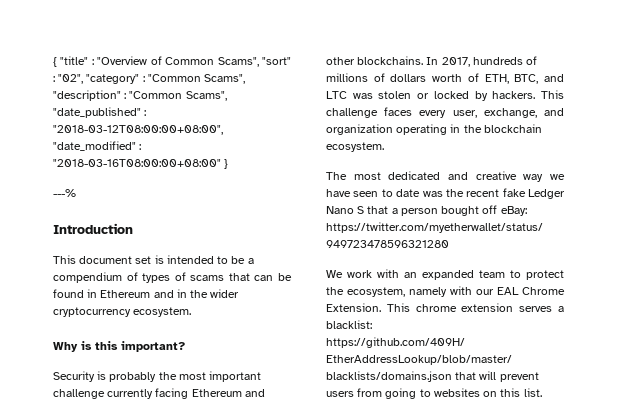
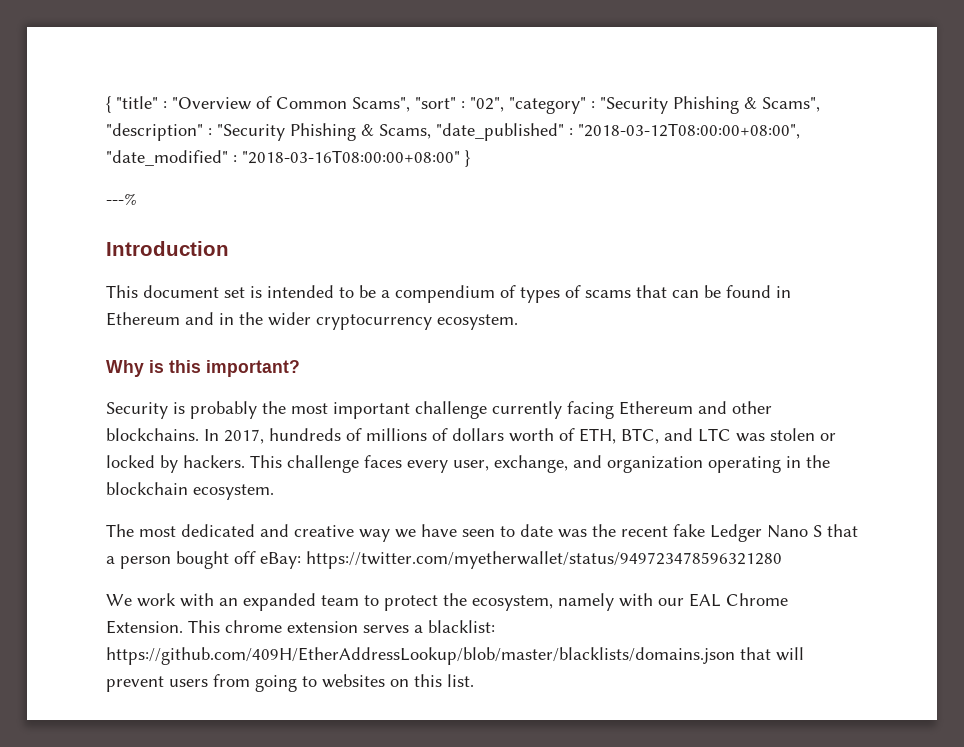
- { "title" : "Overview of Common Scams", "sort" : "02", "category" : "Common Scams", "description" : "Common Scams", "date_published" : "2018-03-12T08:00:00+08:00", "date_modified" : "2018-03-16T08:00:00+08:00" }
+ { "title" : "Overview of Common Scams", "sort" : "02", "category" : "Security Phishing & Scams", "description" : "Security Phishing & Scams, "date_published" : "2018-03-12T08:00:00+08:00", "date_modified" : "2018-03-16T08:00:00+08:00" }

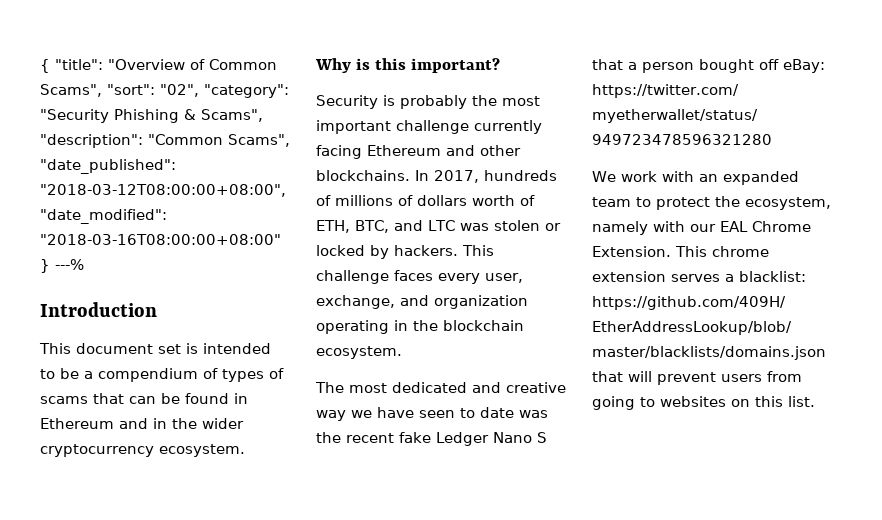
- { "title" : "Overview of Common Scams", "sort" : "02", "category" : "Security Phishing & Scams", "description" : "Security Phishing & Scams, "date_published" : "2018-03-12T08:00:00+08:00", "date_modified" : "2018-03-16T08:00:00+08:00" }
- ---%
+ { "title": "Overview of Common Scams", "sort": "02", "category": "Security Phishing & Scams", "description": "Common Scams", "date_published": "2018-03-12T08:00:00+08:00", "date_modified": "2018-03-16T08:00:00+08:00" } ---%

